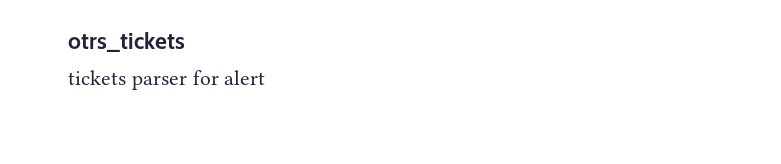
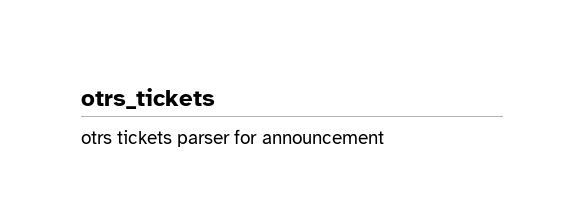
- tickets parser for alert
+ otrs tickets parser for announcement

